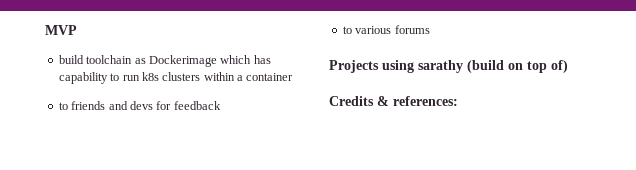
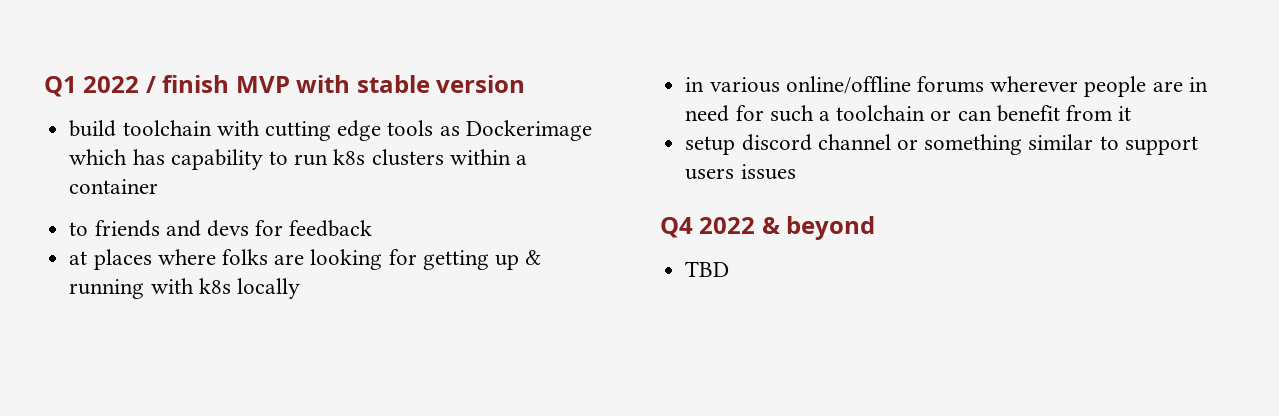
- MVP
- build toolchain as Dockerimage which has capability to run k8s clusters within a container
+ Q1 2022 / finish MVP with stable version
+ build toolchain with cutting edge tools as Dockerimage which has capability to run k8s clusters within a container
- to various forums
- Projects using sarathy (build on top of)
- Credits & references:
+ at places where folks are looking for getting up & running with k8s locally
+ in various online/offline forums wherever people are in need for such a toolchain or can benefit from it
+ setup discord channel or something similar to support users issues
+ Q4 2022 & beyond
+ TBD

